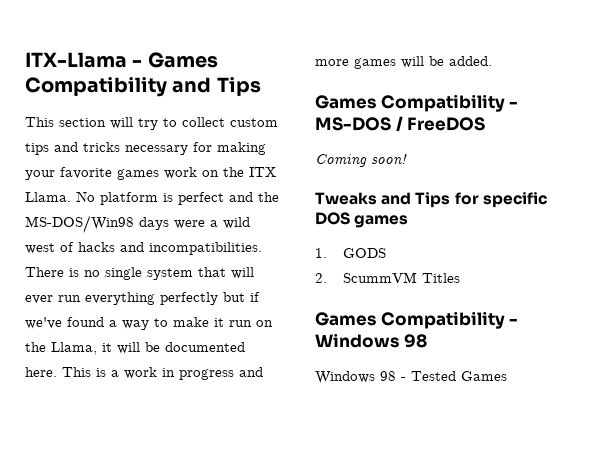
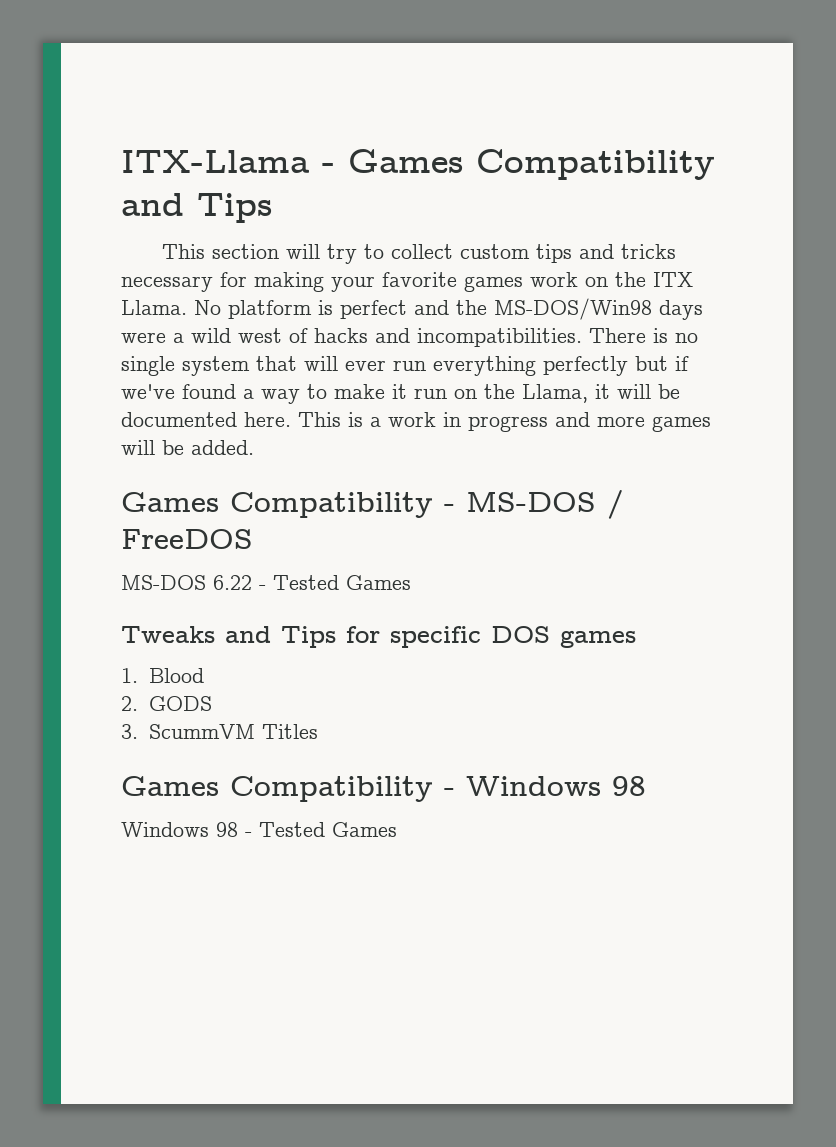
- Coming soon!
+ MS-DOS 6.22 - Tested Games
- 1. GODS
+ 1. Blood
+ 2. GODS
- 2. ScummVM Titles
+ 3. ScummVM Titles

